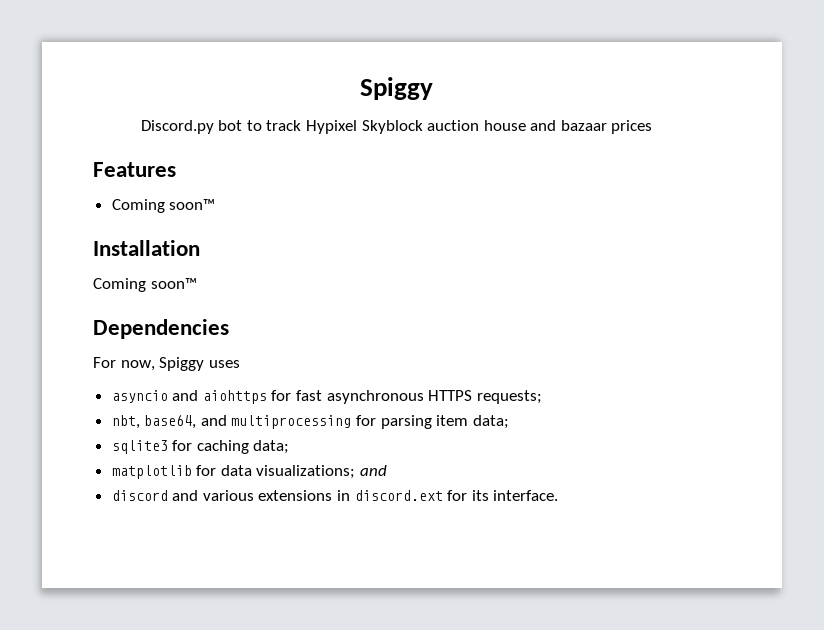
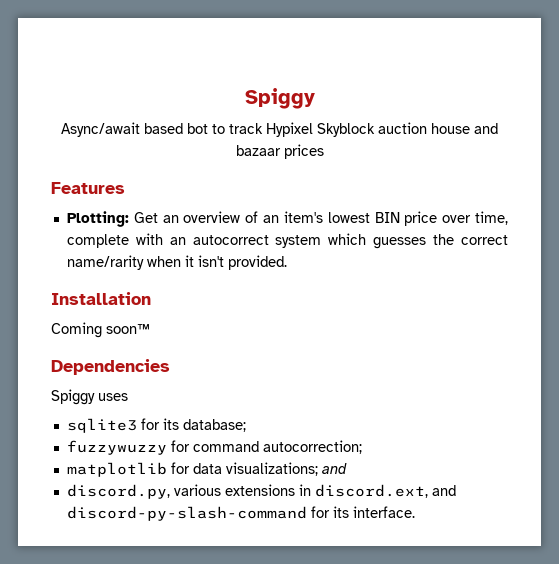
- Discord.py bot to track Hypixel Skyblock auction house and bazaar prices
+ Async/await based bot to track Hypixel Skyblock auction house and bazaar prices
  Features
- Coming soon™
+ Plotting: Get an overview of an item's lowest BIN price over time, complete with an autocorrect system which guesses the correct name/rarity when it isn't provided.
- For now, Spiggy uses
+ Spiggy uses
- asyncio and aiohttps for fast asynchronous HTTPS requests;
- nbt, base64, and multiprocessing for parsing item data;
- sqlite3 for caching data;
+ sqlite3 for its database;
+ fuzzywuzzy for command autocorrection;
- discord and various extensions in discord.ext for its interface.
+ discord.py, various extensions in discord.ext, and discord-py-slash-command for its interface.

